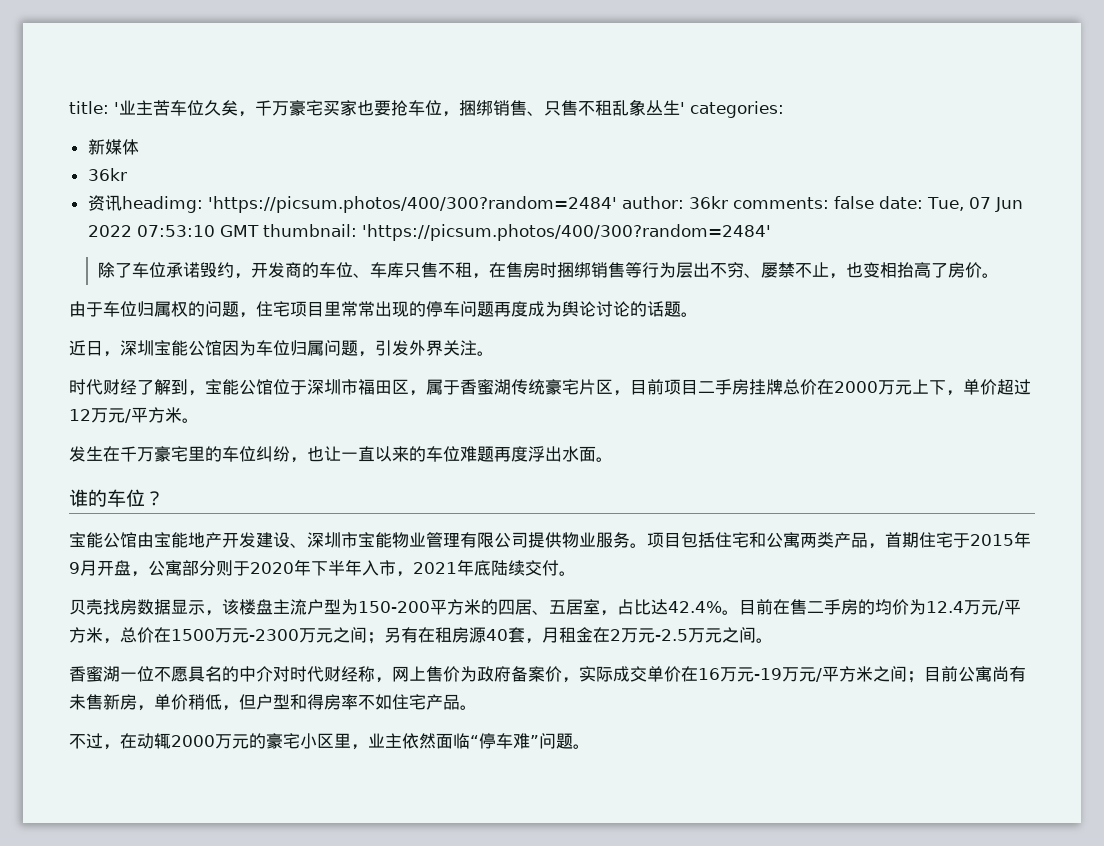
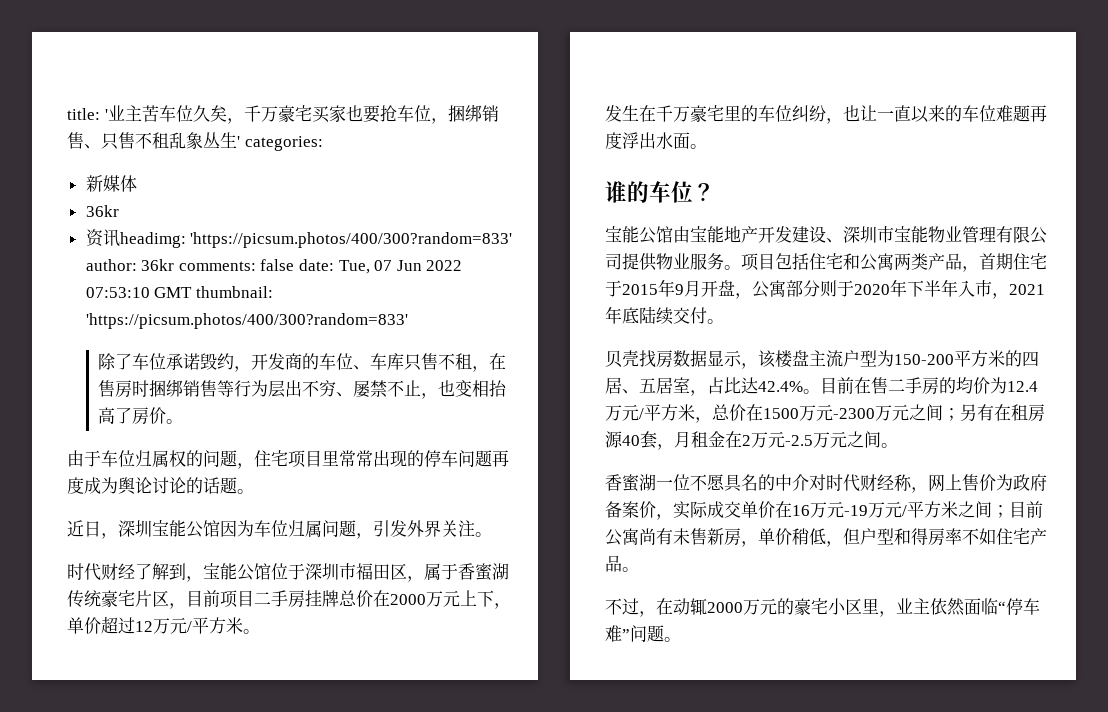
- 资讯headimg: 'https://picsum.photos/400/300?random=2484' author: 36kr comments: false date: Tue, 07 Jun 2022 07:53:10 GMT thumbnail: 'https://picsum.photos/400/300?random=2484'
+ 资讯headimg: 'https://picsum.photos/400/300?random=833' author: 36kr comments: false date: Tue, 07 Jun 2022 07:53:10 GMT thumbnail: 'https://picsum.photos/400/300?random=833'

